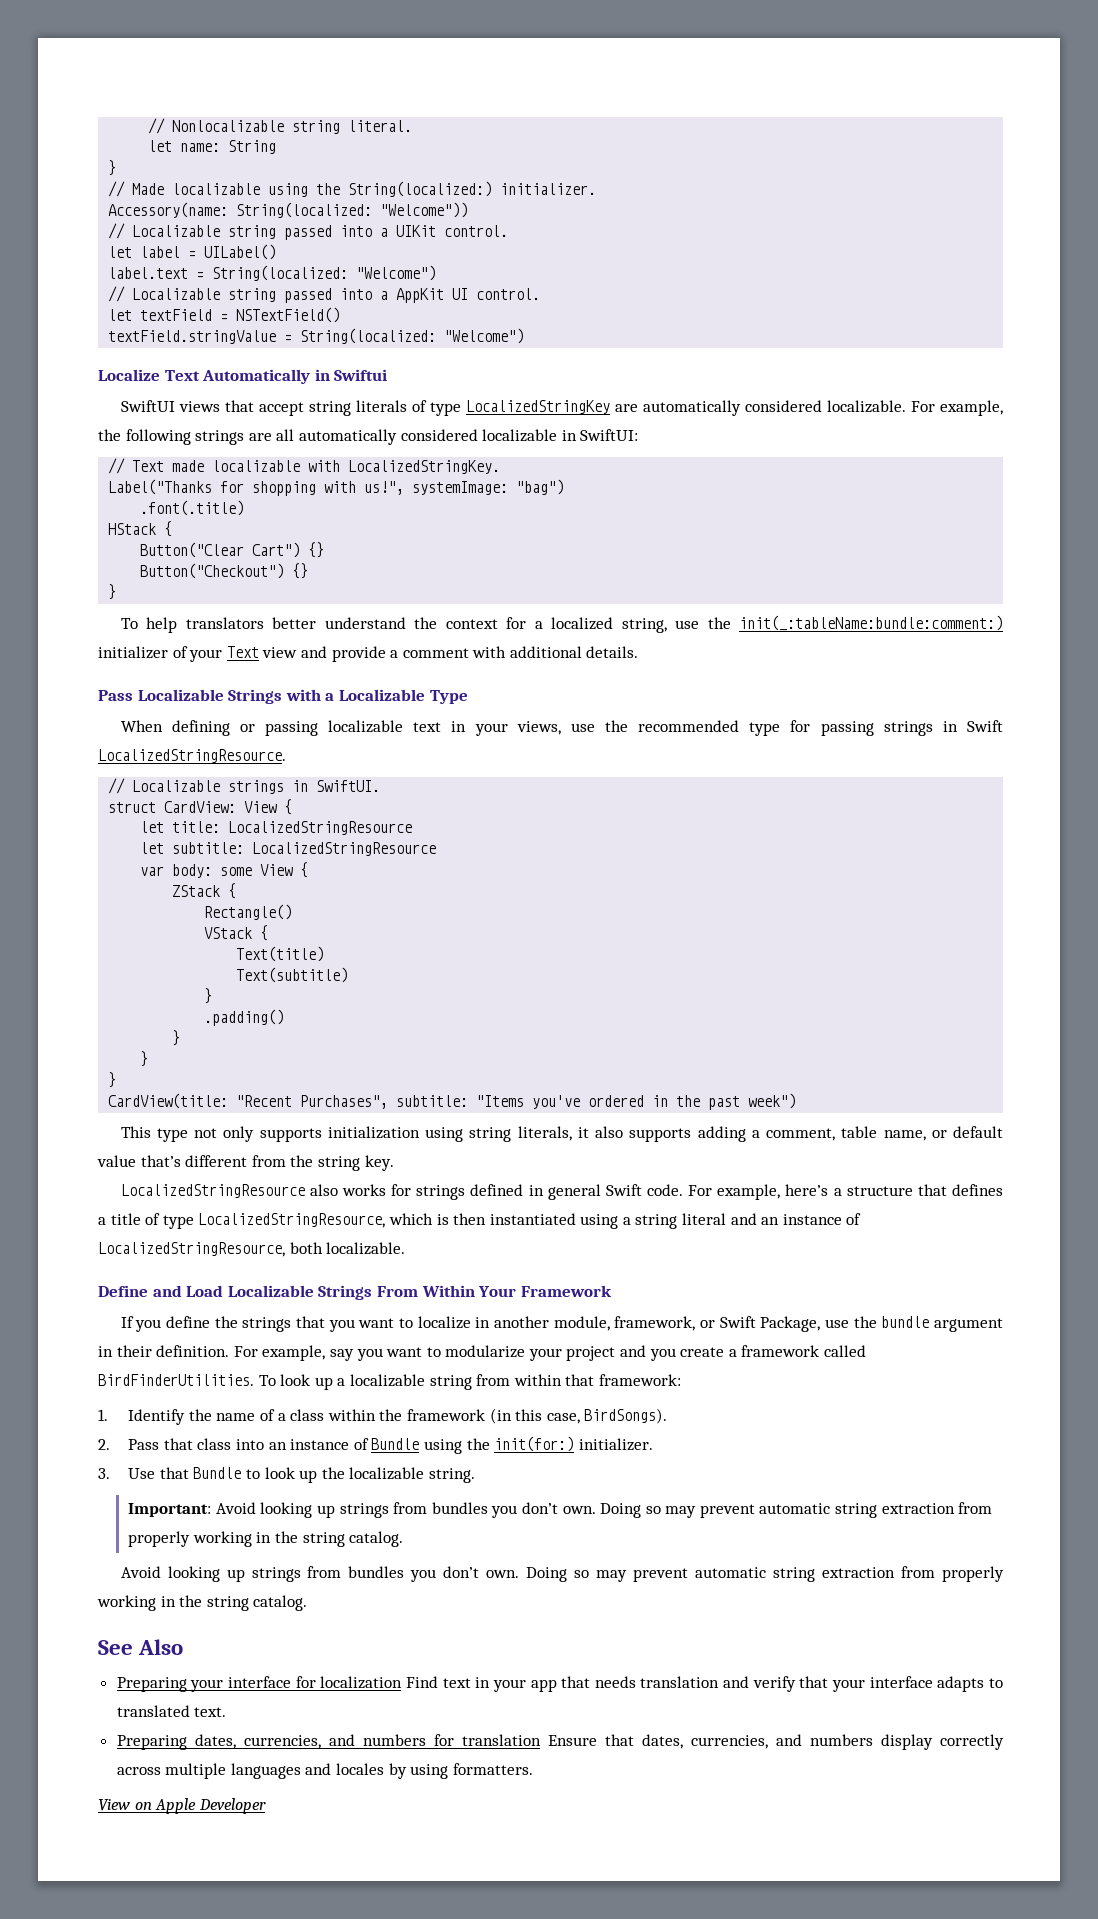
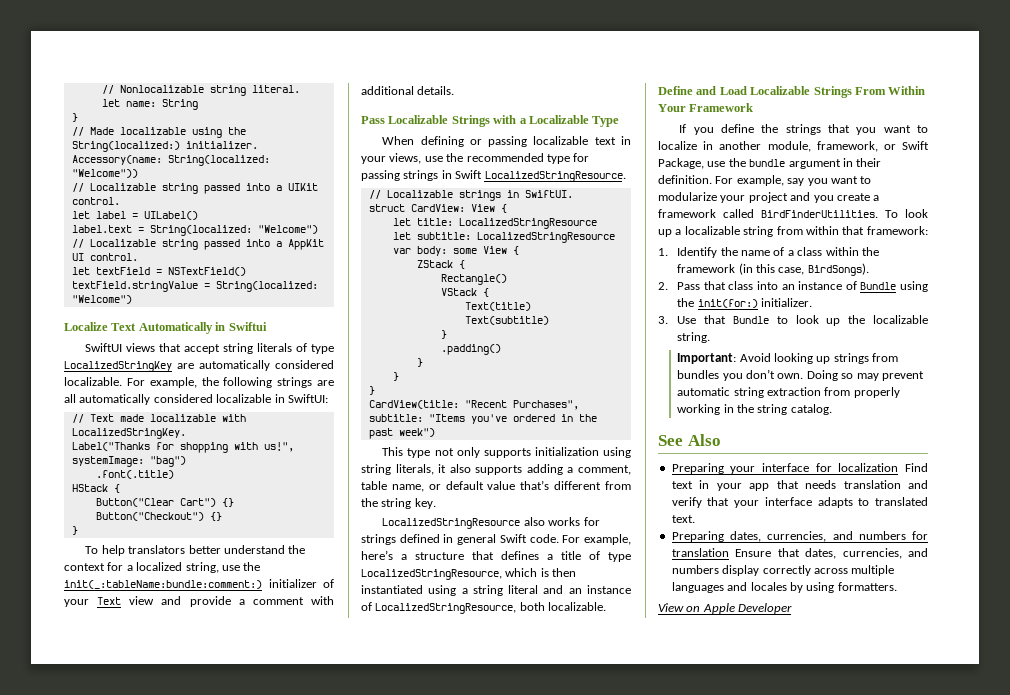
  Important: Avoid looking up strings from bundles you don’t own. Doing so may prevent automatic string extraction from properly working in the string catalog.
- Avoid looking up strings from bundles you don’t own. Doing so may prevent automatic string extraction from properly working in the string catalog.

